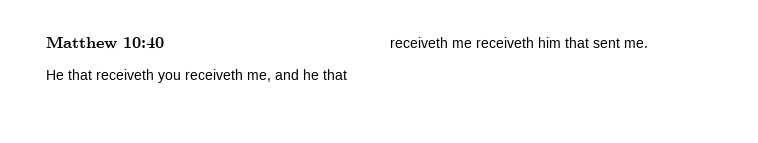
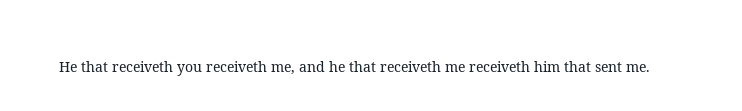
- Matthew 10:40

